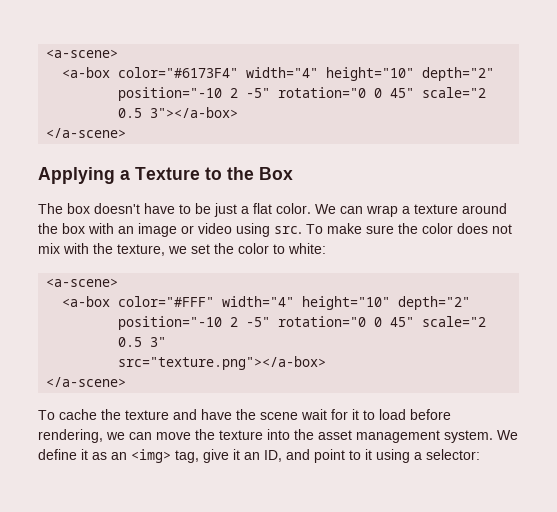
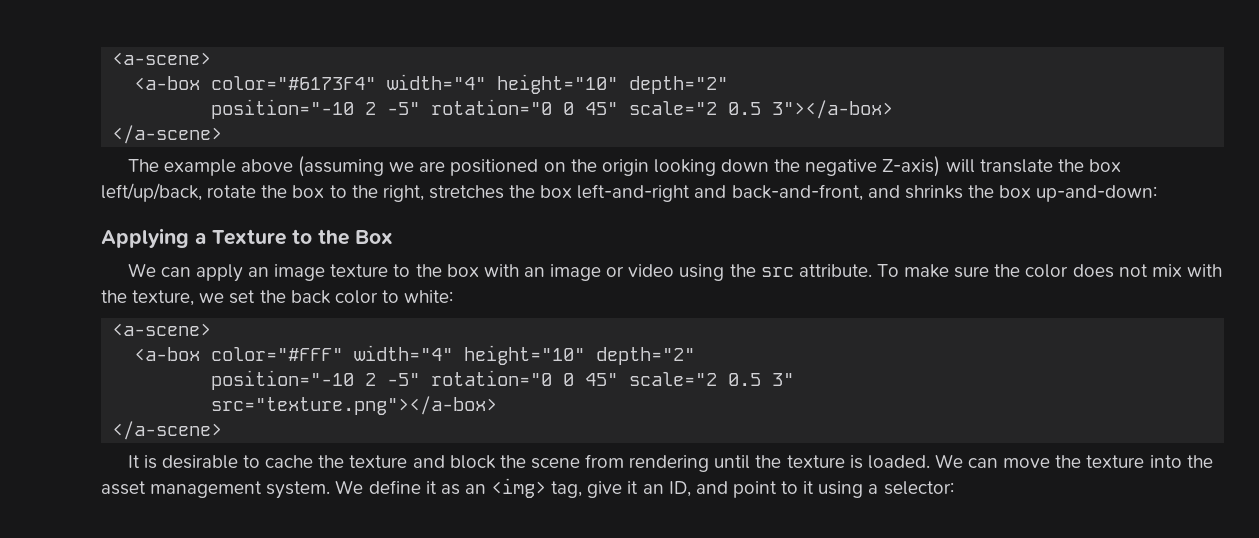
+ The example above (assuming we are positioned on the origin looking down the negative Z-axis) will translate the box left/up/back, rotate the box to the right, stretches the box left-and-right and back-and-front, and shrinks the box up-and-down:
- The box doesn't have to be just a flat color. We can wrap a texture around the box with an image or video using src.
+ We can apply an image texture to the box with an image or video using the src attribute.
- To make sure the color does not mix with the texture, we set the color to white:
+ To make sure the color does not mix with the texture, we set the back color to white:
- To cache the texture and have the scene wait for it to load before rendering, we can move the texture into the asset management system.
+ It is desirable to cache the texture and block the scene from rendering until the texture is loaded. We can move the texture into the asset management system.

